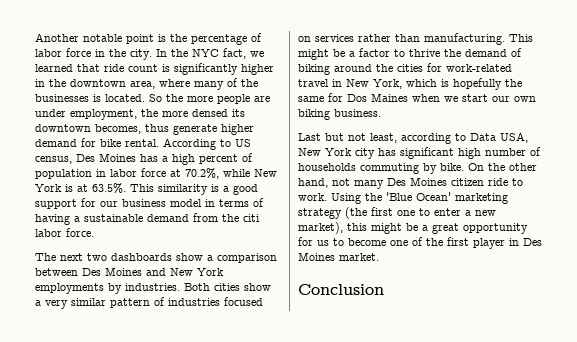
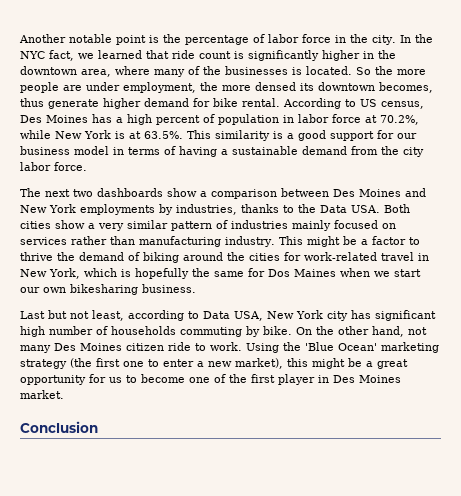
- According to US census, Des Moines has a high percent of population in labor force at 70.2%, while New York is at 63.5%. This similarity is a good support for our business model in terms of having a sustainable demand from the citi labor force.
+ According to US census, Des Moines has a high percent of population in labor force at 70.2%, while New York is at 63.5%. This similarity is a good support for our business model in terms of having a sustainable demand from the city labor force.
- The next two dashboards show a comparison between Des Moines and New York employments by industries. Both cities show a very similar pattern of industries focused on services rather than manufacturing.
+ The next two dashboards show a comparison between Des Moines and New York employments by industries, thanks to the Data USA. Both cities show a very similar pattern of industries mainly focused on services rather than manufacturing industry.
- This might be a factor to thrive the demand of biking around the cities for work-related travel in New York, which is hopefully the same for Dos Maines when we start our own biking business.
+ This might be a factor to thrive the demand of biking around the cities for work-related travel in New York, which is hopefully the same for Dos Maines when we start our own bikesharing business.

